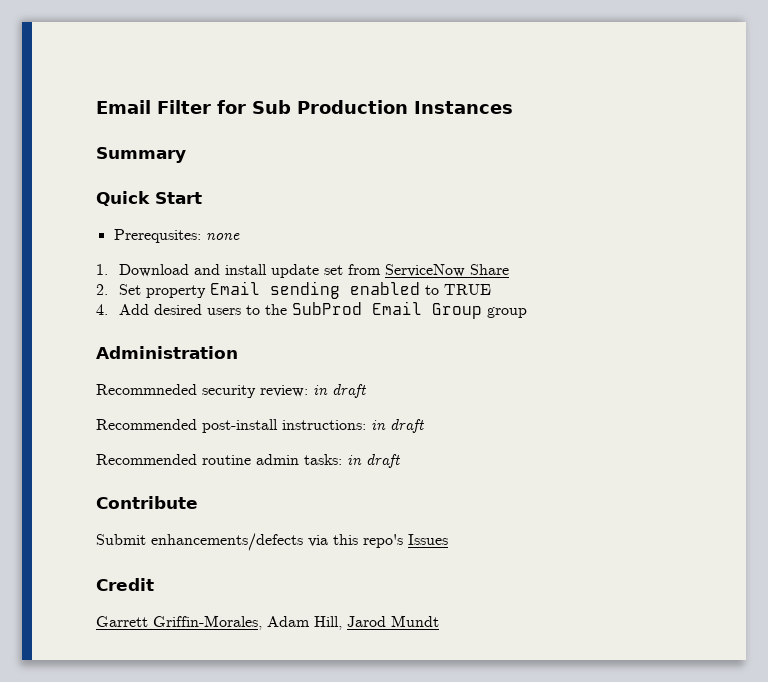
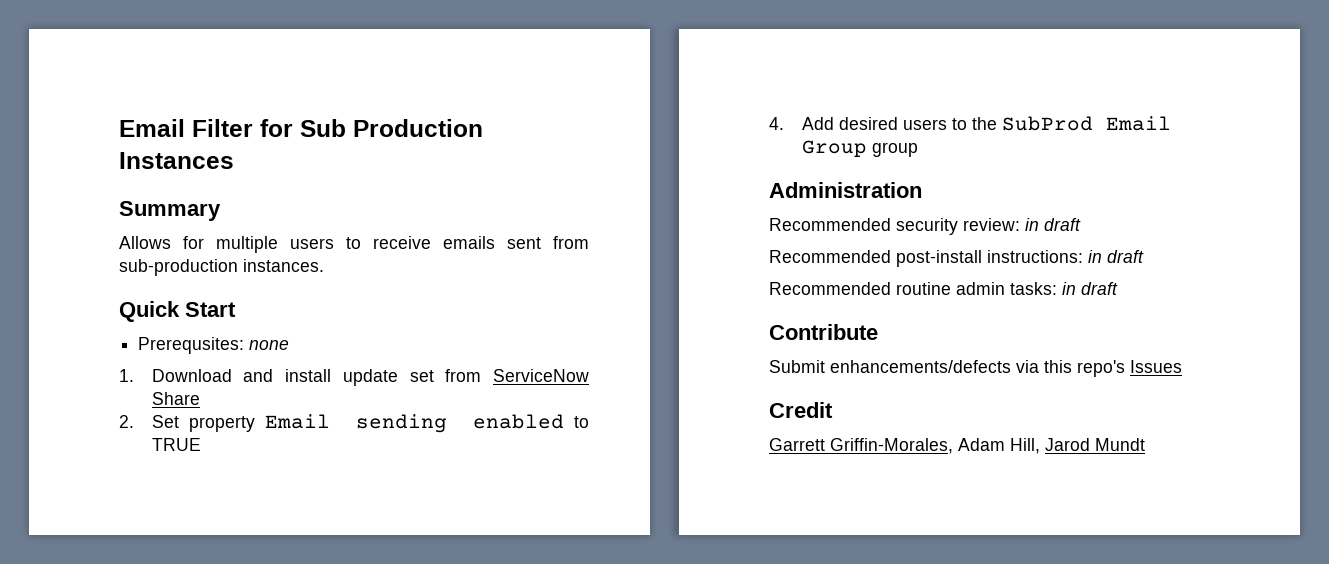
+ Allows for multiple users to receive emails sent from sub-production instances.
- Recommneded security review: in draft
+ Recommended security review: in draft

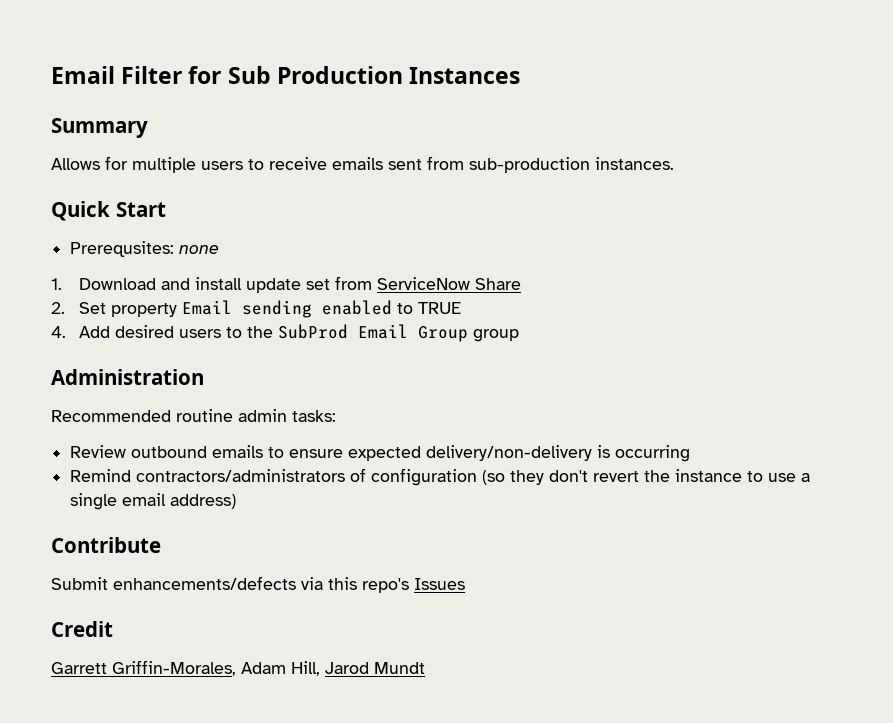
- Recommended security review: in draft
- Recommended post-install instructions: in draft
- Recommended routine admin tasks: in draft
+ Recommended routine admin tasks:
+ Review outbound emails to ensure expected delivery/non-delivery is occurring
+ Remind contractors/administrators of configuration (so they don't revert the instance to use a single email address)

